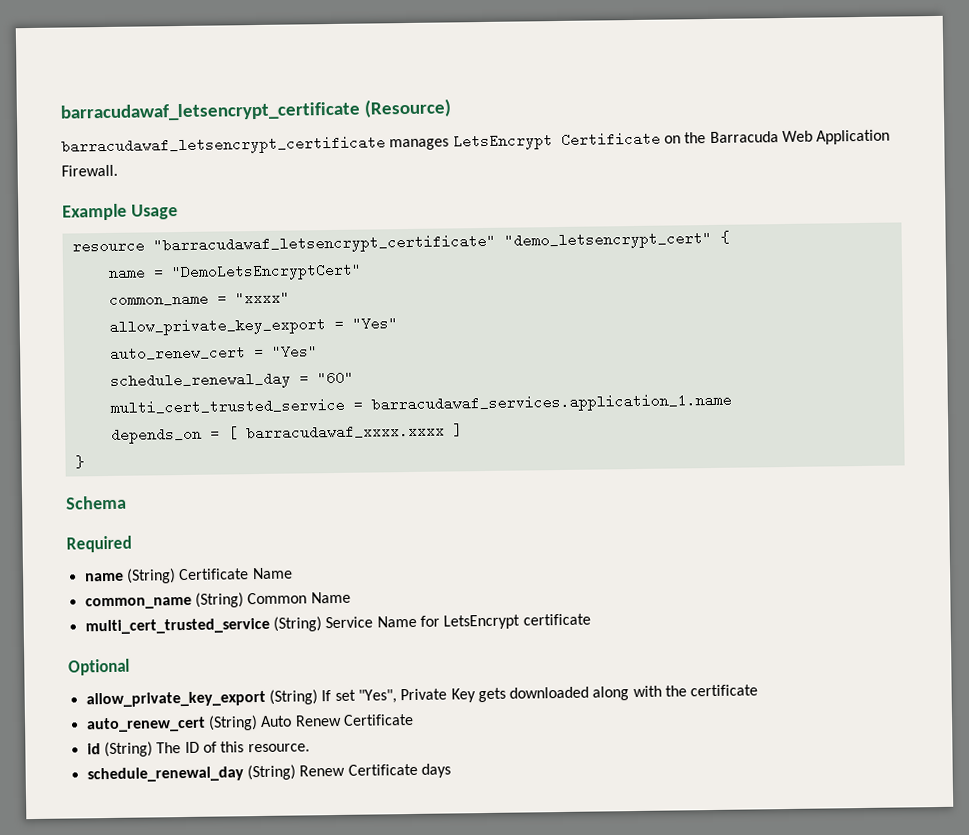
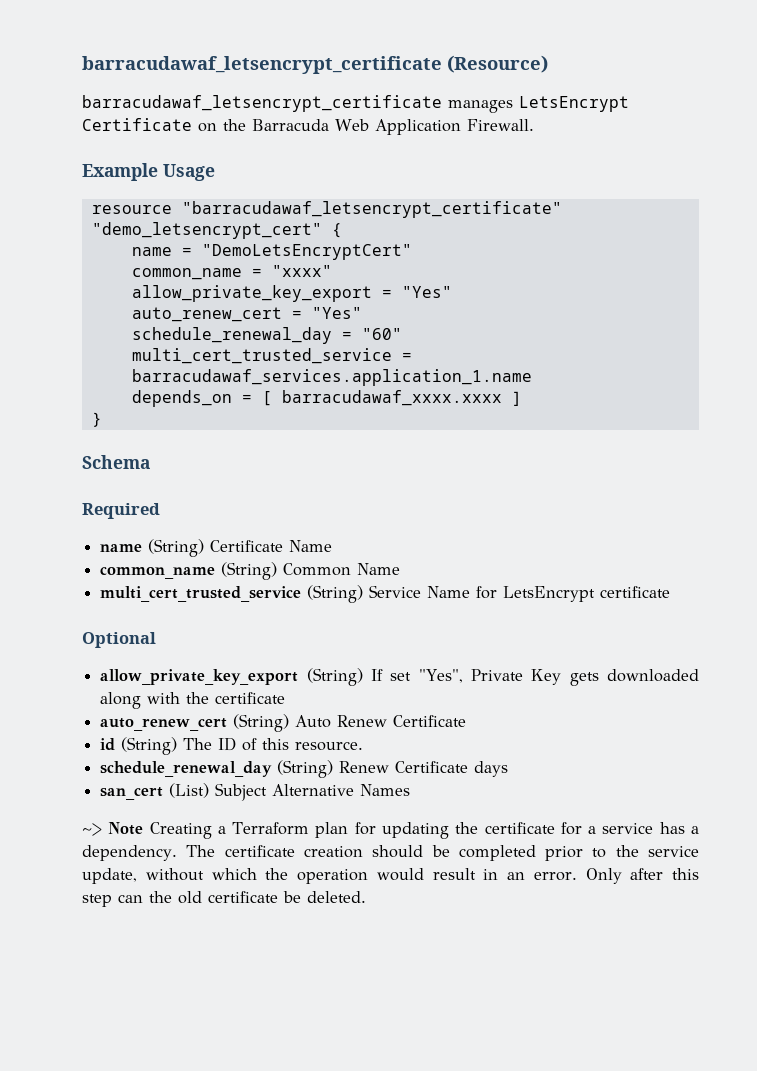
+ san_cert (List) Subject Alternative Names
+ ~> Note Creating a Terraform plan for updating the certificate for a service has a dependency. The certificate creation should be completed prior to the service update, without which the operation would result in an error. Only after this step can the old certificate be deleted.

